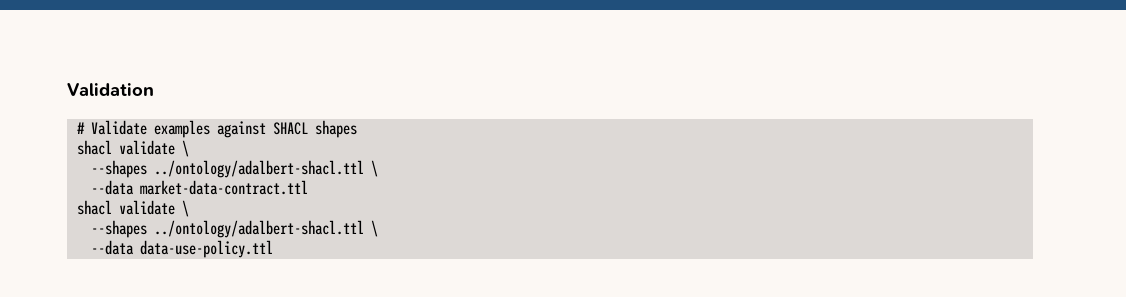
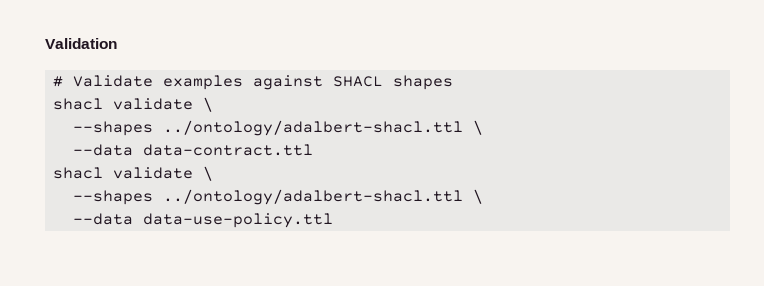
- --data market-data-contract.ttl
+ --data data-contract.ttl

